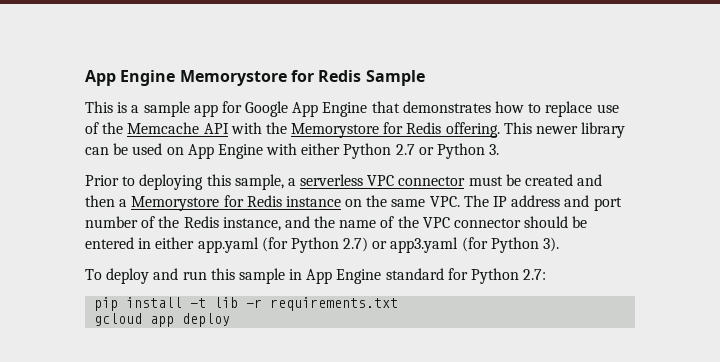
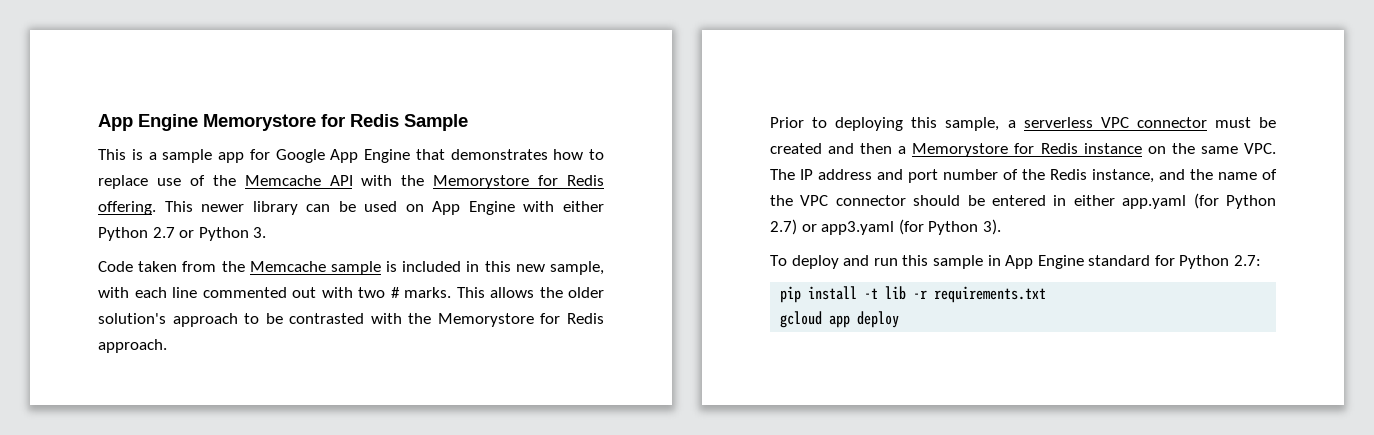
+ Code taken from the Memcache sample is included in this new sample, with each line commented out with two # marks. This allows the older solution's approach to be contrasted with the Memorystore for Redis approach.

